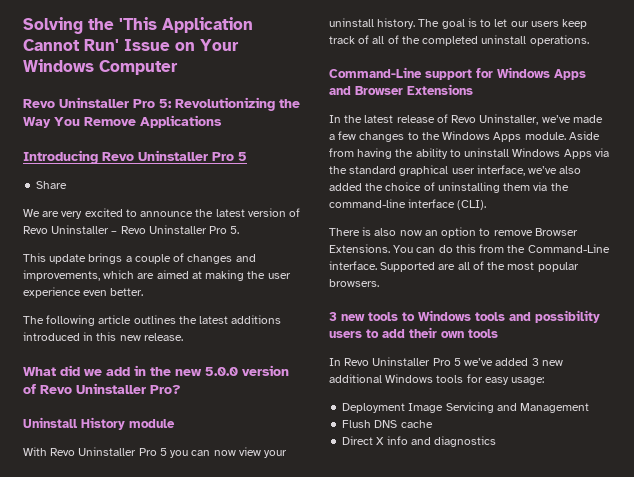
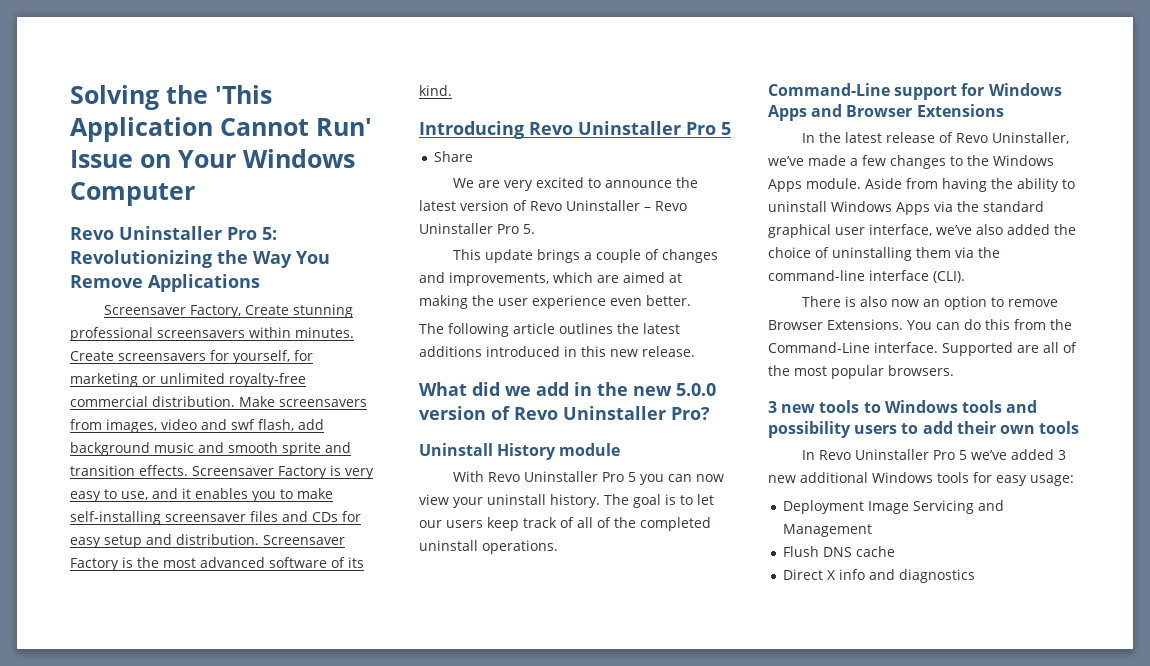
+ Screensaver Factory, Create stunning professional screensavers within minutes. Create screensavers for yourself, for marketing or unlimited royalty-free commercial distribution. Make screensavers from images, video and swf flash, add background music and smooth sprite and transition effects. Screensaver Factory is very easy to use, and it enables you to make self-installing screensaver files and CDs for easy setup and distribution. Screensaver Factory is the most advanced software of its kind.

